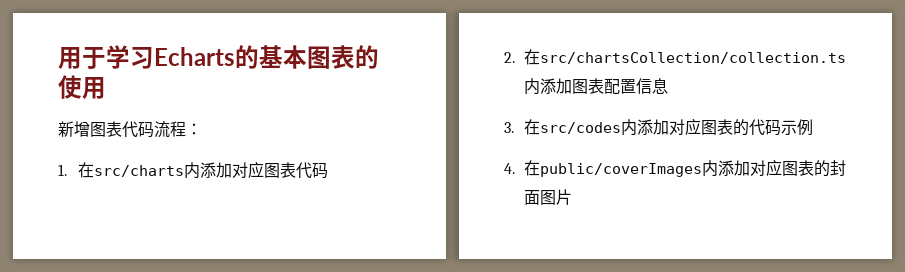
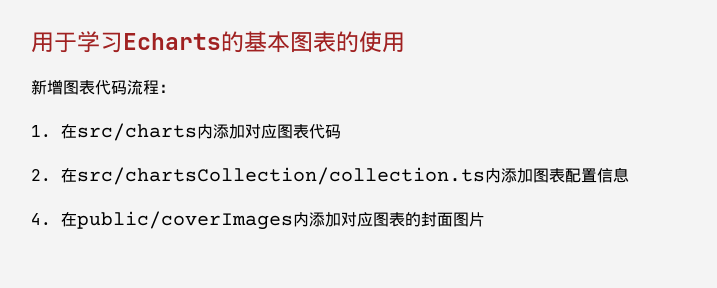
- 3.在src/codes内添加对应图表的代码示例

